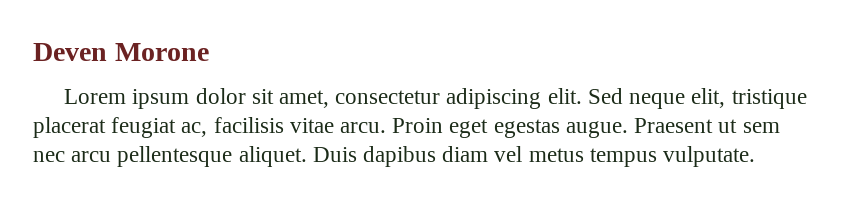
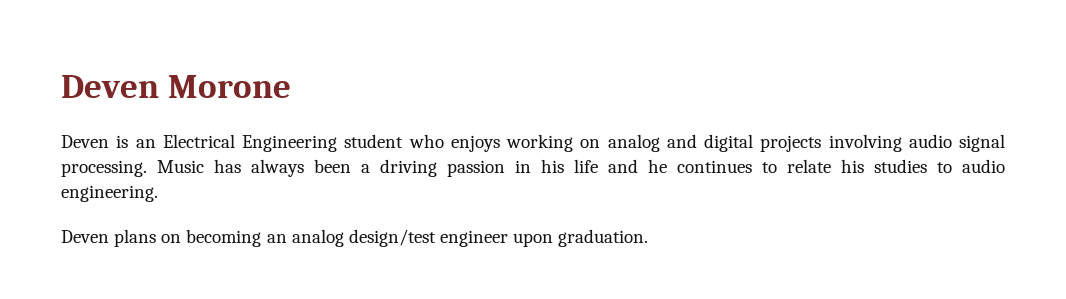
- Lorem ipsum dolor sit amet, consectetur adipiscing elit. Sed neque elit, tristique placerat feugiat ac, facilisis vitae arcu. Proin eget egestas augue. Praesent ut sem nec arcu pellentesque aliquet. Duis dapibus diam vel metus tempus vulputate.
+ Deven is an Electrical Engineering student who enjoys working on analog and digital projects involving audio signal processing. Music has always been a driving passion in his life and he continues to relate his studies to audio engineering.
+ Deven plans on becoming an analog design/test engineer upon graduation.

